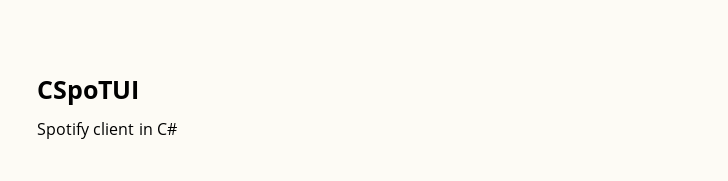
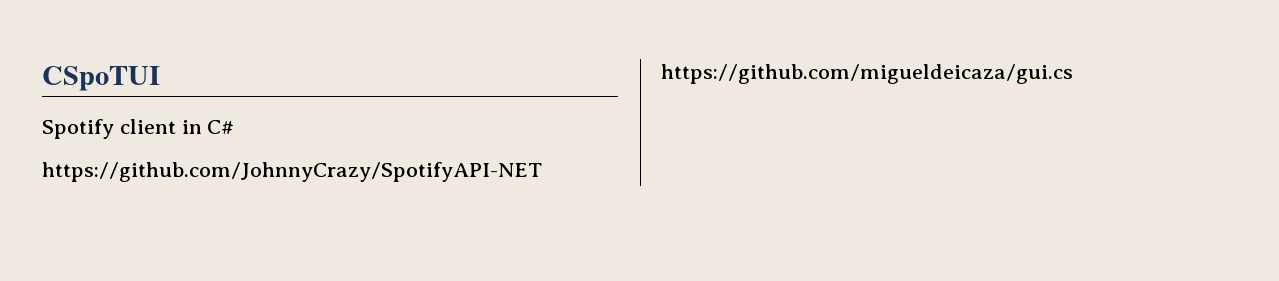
+ https://github.com/JohnnyCrazy/SpotifyAPI-NET https://github.com/migueldeicaza/gui.cs

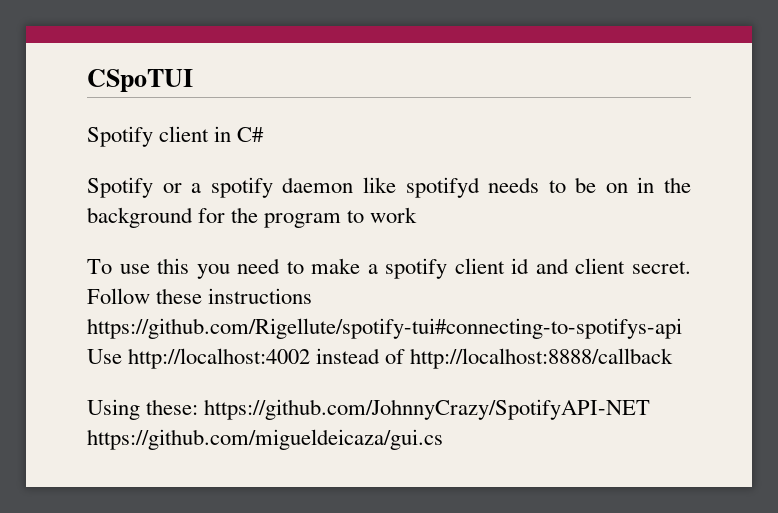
- https://github.com/JohnnyCrazy/SpotifyAPI-NET https://github.com/migueldeicaza/gui.cs
+ Spotify or a spotify daemon like spotifyd needs to be on in the background for the program to work
+ To use this you need to make a spotify client id and client secret. Follow these instructions https://github.com/Rigellute/spotify-tui#connecting-to-spotifys-api Use http://localhost:4002 instead of http://localhost:8888/callback
+ Using these: https://github.com/JohnnyCrazy/SpotifyAPI-NET https://github.com/migueldeicaza/gui.cs

